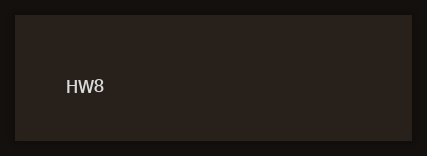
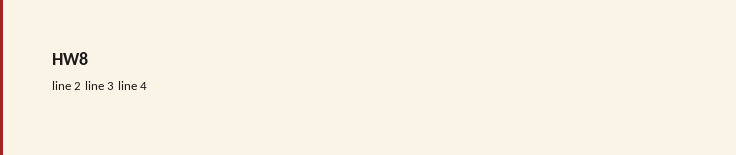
+ line 2 line 3 line 4

